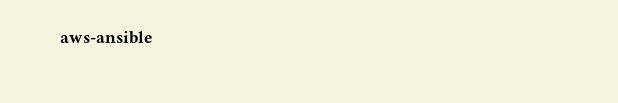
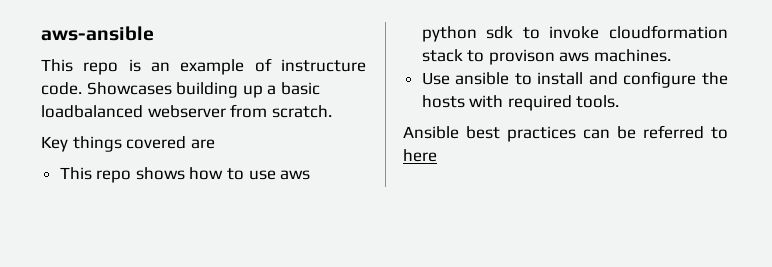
+ This repo is an example of instructure code. Showcases building up a basic loadbalanced webserver from scratch.
+ Key things covered are
+ This repo shows how to use aws python sdk to invoke cloudformation stack to provison aws machines.
+ Use ansible to install and configure the hosts with required tools.
+ Ansible best practices can be referred to here

